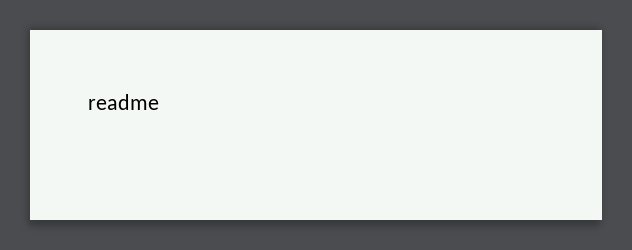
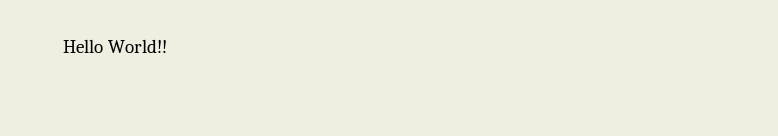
- readme
+ Hello World!!

